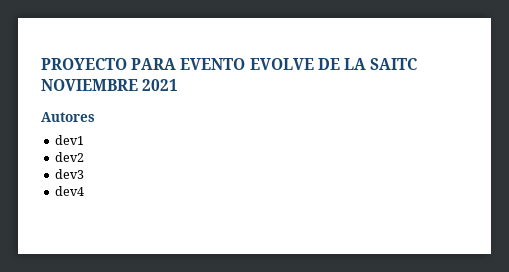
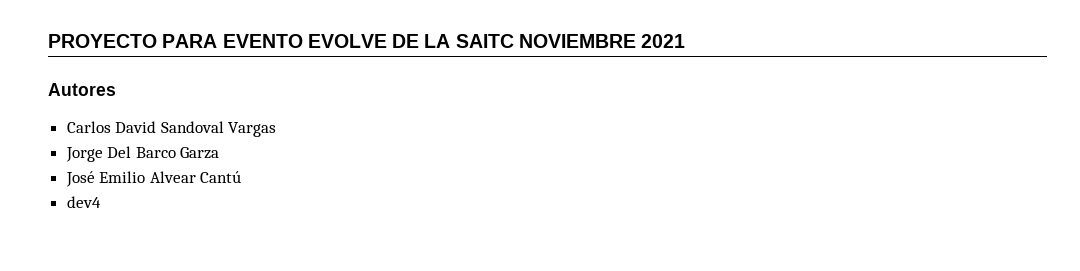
- dev1
- dev2
- dev3
+ Carlos David Sandoval Vargas
+ Jorge Del Barco Garza
+ José Emilio Alvear Cantú

